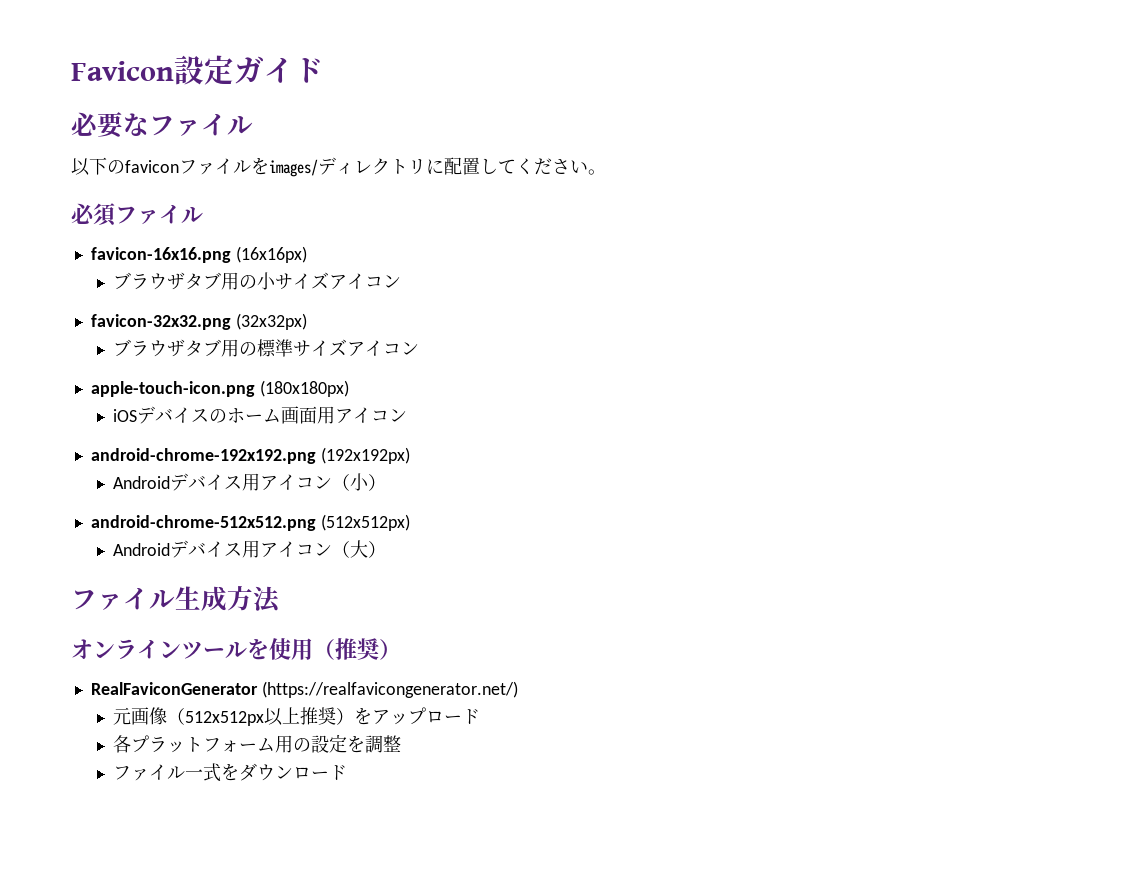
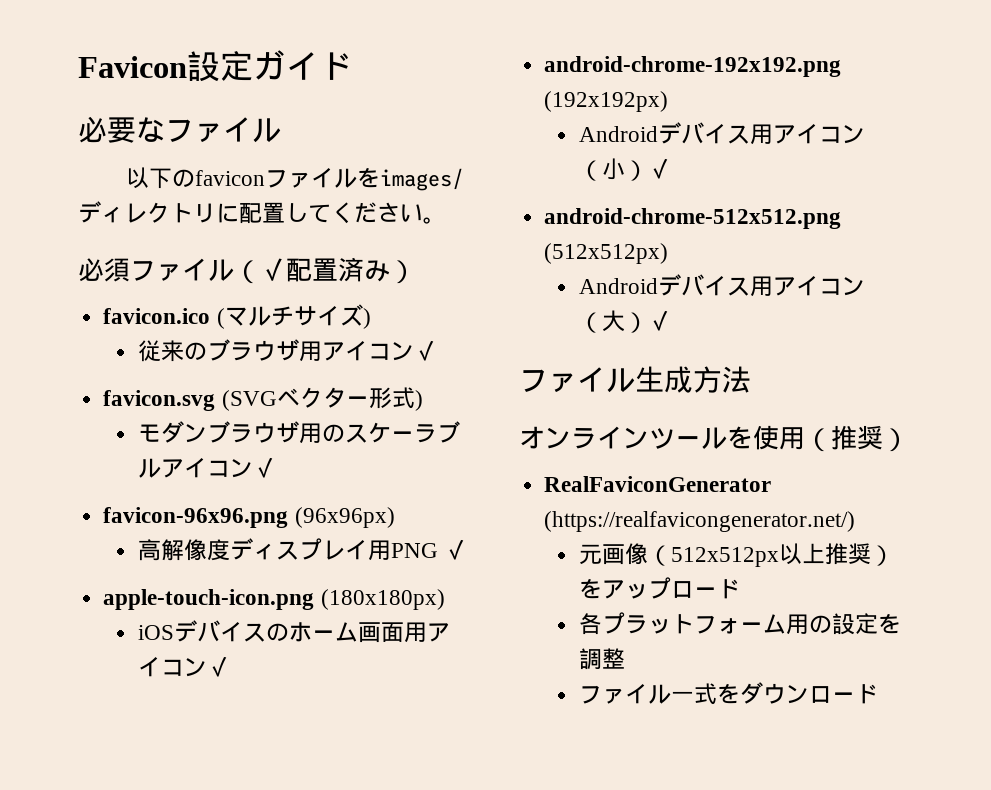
- 必須ファイル
- favicon-16x16.png (16x16px)
- ブラウザタブ用の小サイズアイコン
- favicon-32x32.png (32x32px)
- ブラウザタブ用の標準サイズアイコン
+ 必須ファイル（✓配置済み）
+ favicon.ico (マルチサイズ)
+ 従来のブラウザ用アイコン✓
+ favicon.svg (SVGベクター形式)
+ モダンブラウザ用のスケーラブルアイコン✓
+ favicon-96x96.png (96x96px)
+ 高解像度ディスプレイ用PNG ✓
- iOSデバイスのホーム画面用アイコン
+ iOSデバイスのホーム画面用アイコン✓
- Androidデバイス用アイコン（小）
+ Androidデバイス用アイコン（小）✓
- Androidデバイス用アイコン（大）
+ Androidデバイス用アイコン（大）✓

